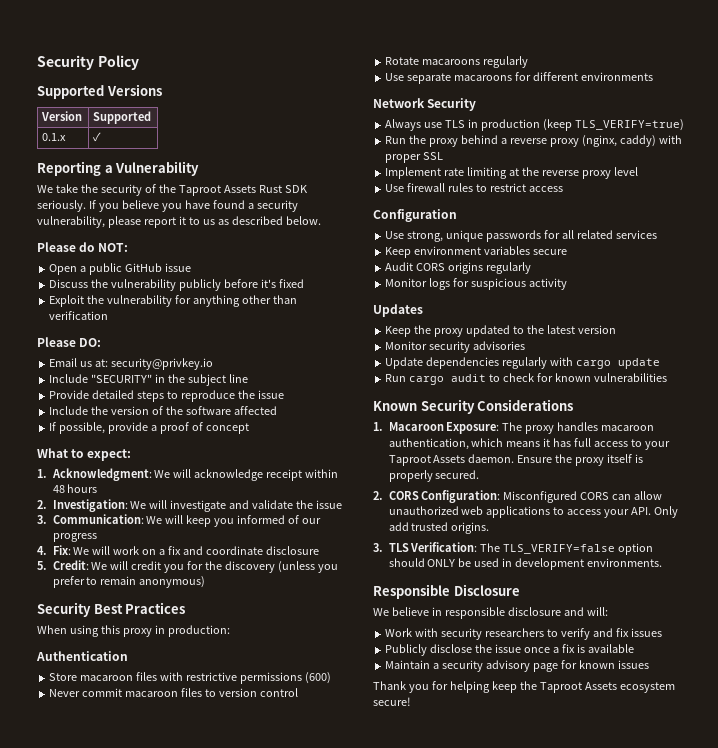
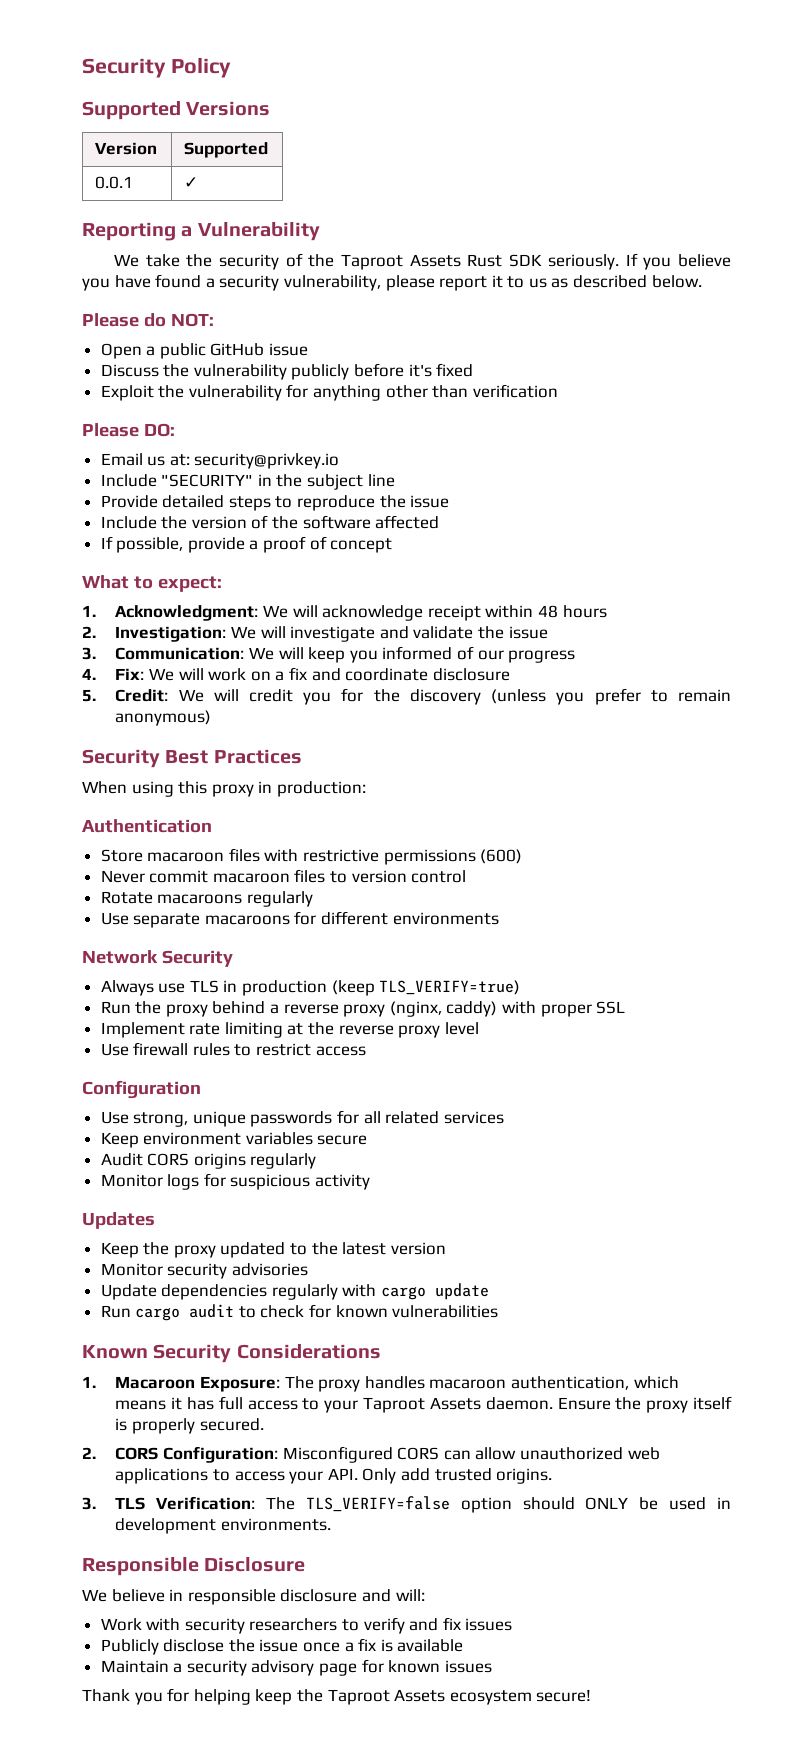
- 0.1.x | ✓
+ 0.0.1 | ✓

